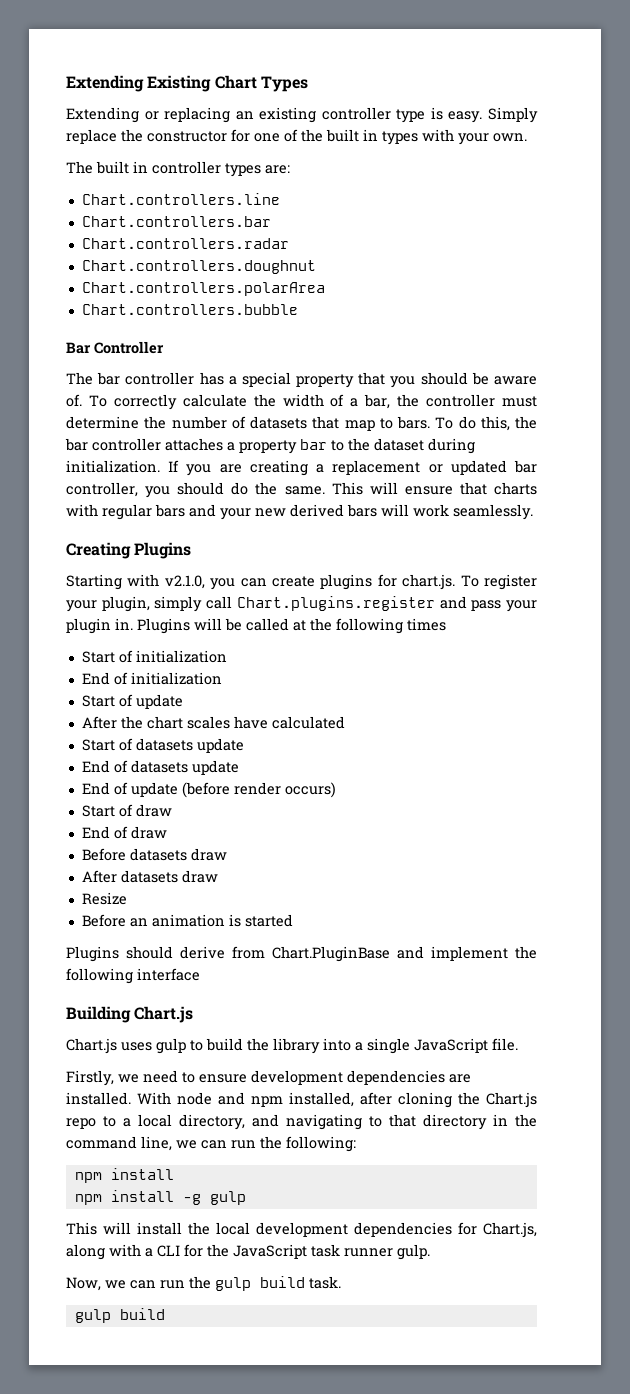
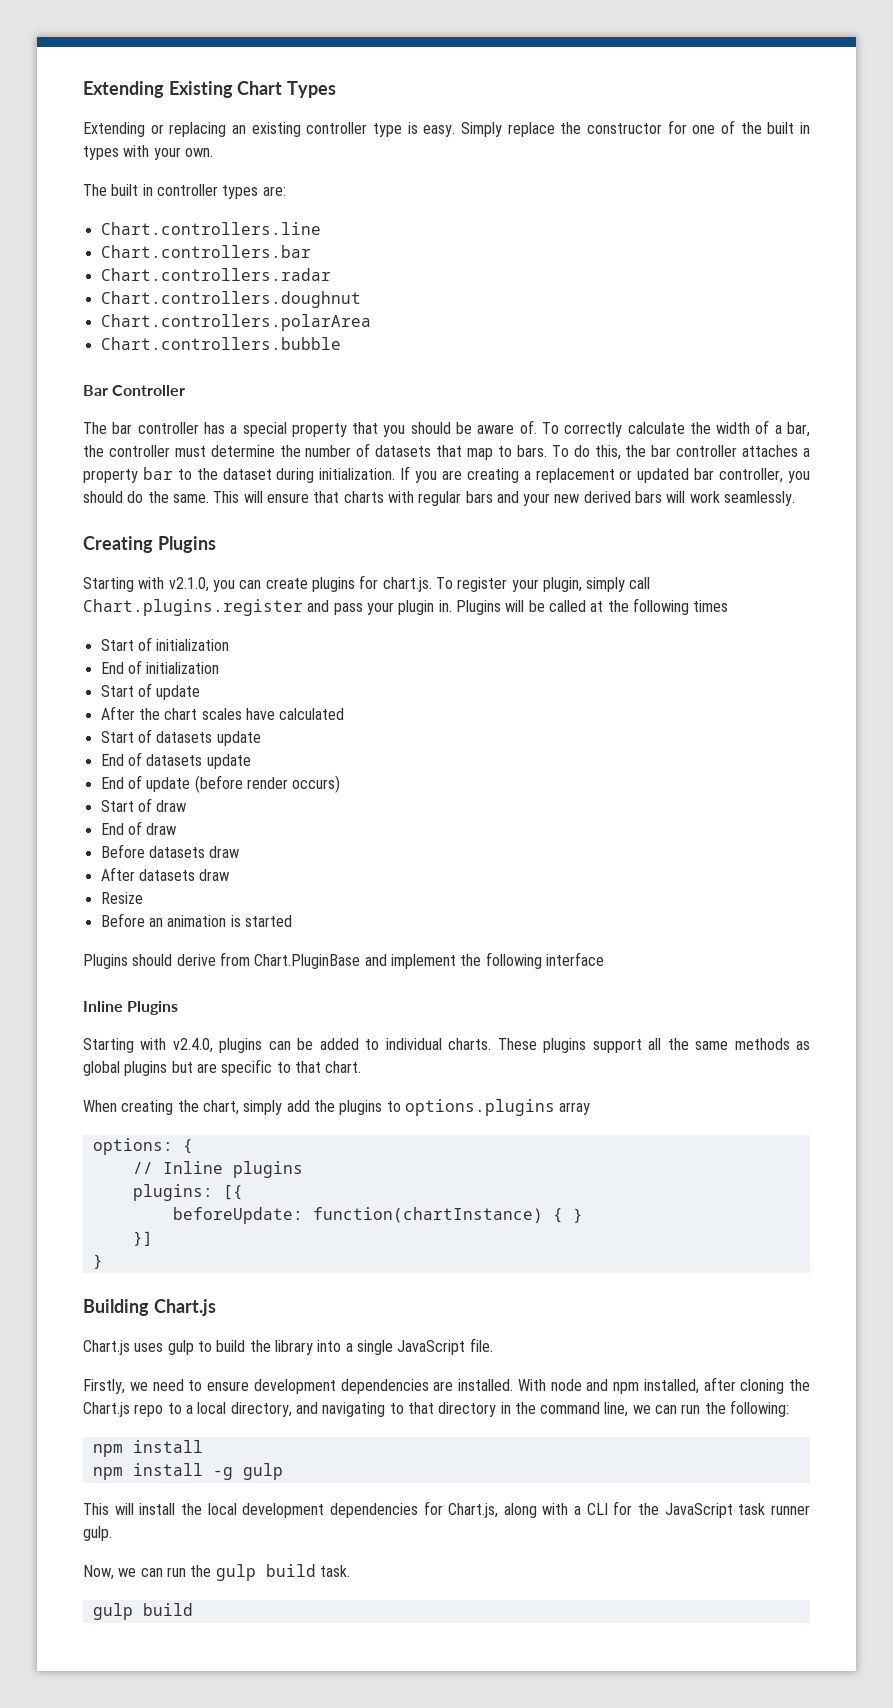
+ Inline Plugins
+ Starting with v2.4.0, plugins can be added to individual charts. These plugins support all the same methods as global plugins but are specific to that chart.
+ When creating the chart, simply add the plugins to options.plugins array
+ options: {
+ // Inline plugins
+ plugins: [{
+ beforeUpdate: function(chartInstance) { }
+ }]
+ }

